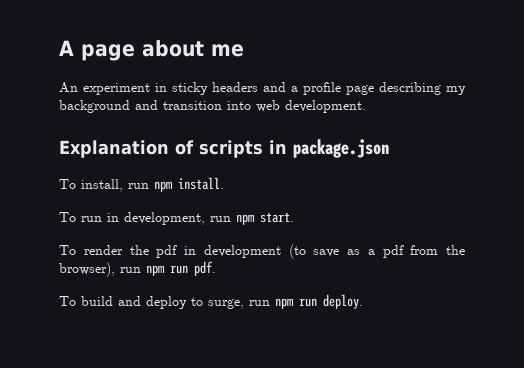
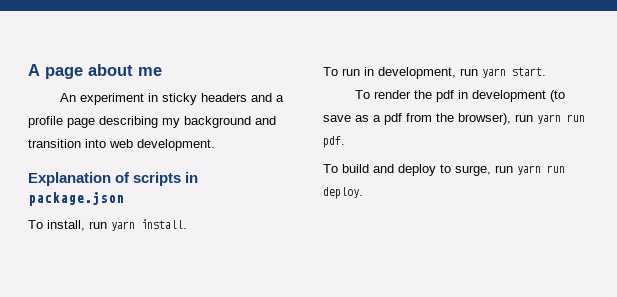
- To install, run npm install.
+ To install, run yarn install.
- To run in development, run npm start.
+ To run in development, run yarn start.
- To render the pdf in development (to save as a pdf from the browser), run npm run pdf.
+ To render the pdf in development (to save as a pdf from the browser), run yarn run pdf.
- To build and deploy to surge, run npm run deploy.
+ To build and deploy to surge, run yarn run deploy.

